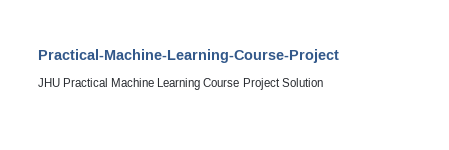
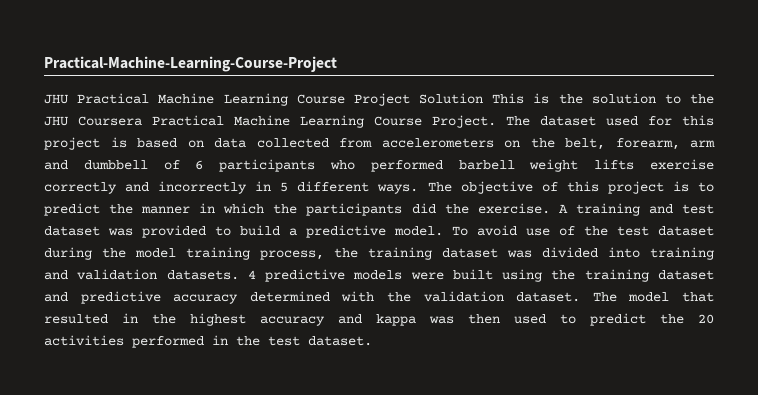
- JHU Practical Machine Learning Course Project Solution
+ JHU Practical Machine Learning Course Project Solution This is the solution to the JHU Coursera Practical Machine Learning Course Project. The dataset used for this project is based on data collected from accelerometers on the belt, forearm, arm and dumbbell of 6 participants who performed barbell weight lifts exercise correctly and incorrectly in 5 different ways. The objective of this project is to predict the manner in which the participants did the exercise. A training and test dataset was provided to build a predictive model. To avoid use of the test dataset during the model training process, the training dataset was divided into training and validation datasets. 4 predictive models were built using the training dataset and predictive accuracy determined with the validation dataset. The model that resulted in the highest accuracy and kappa was then used to predict the 20 activities performed in the test dataset.

